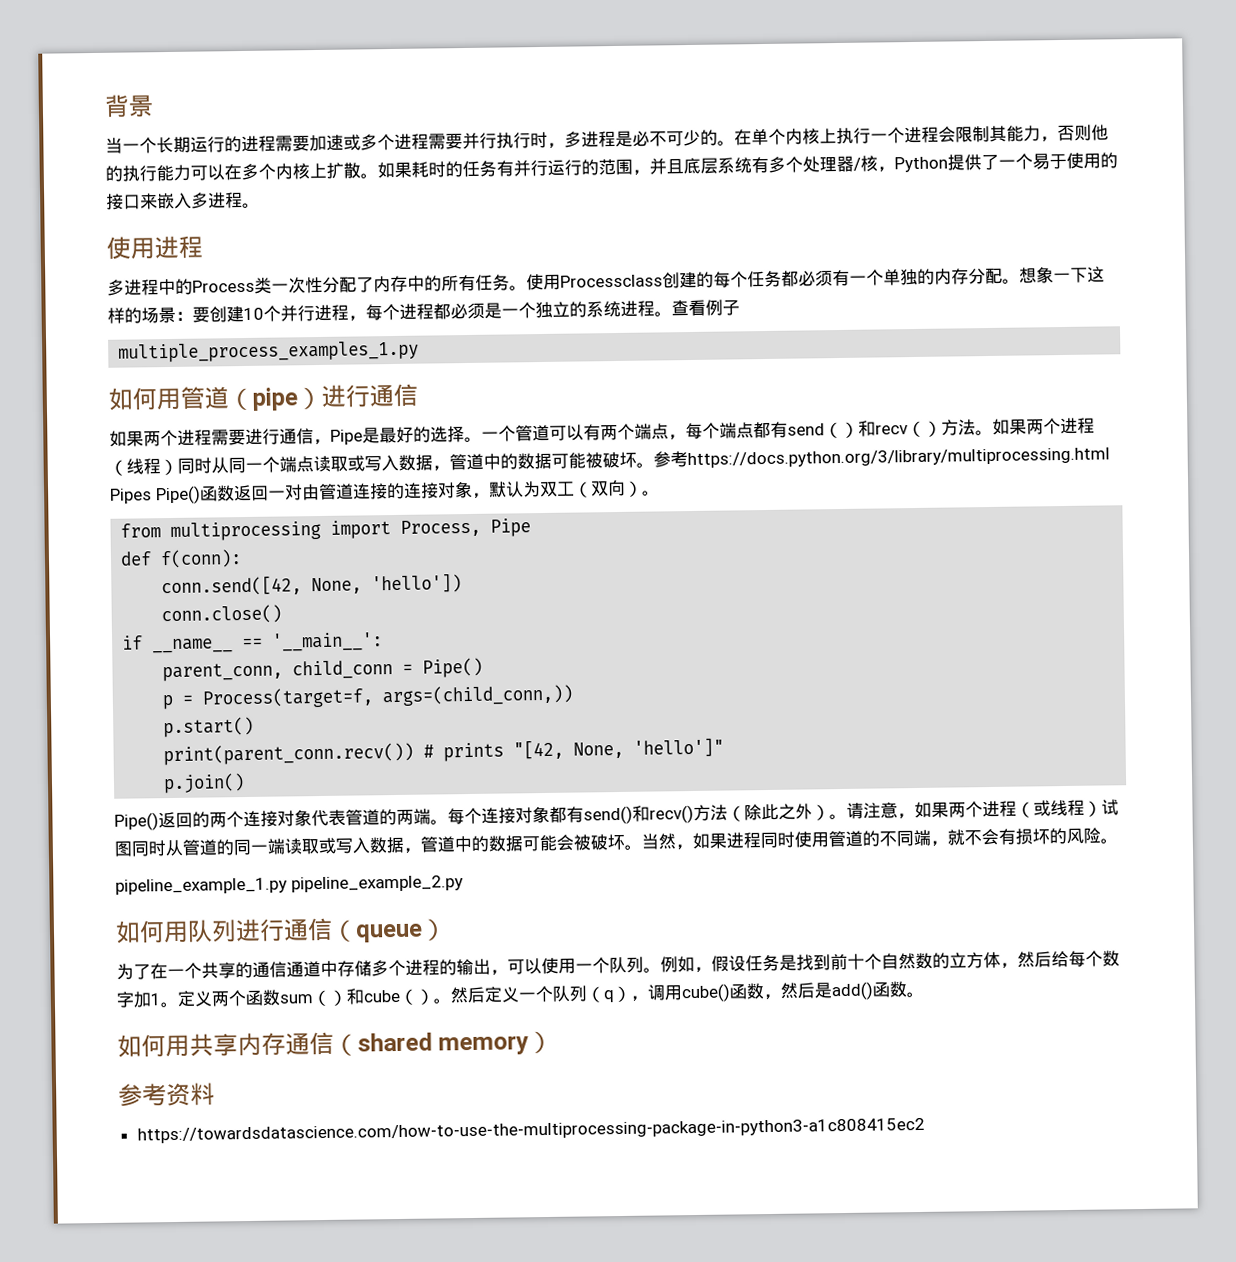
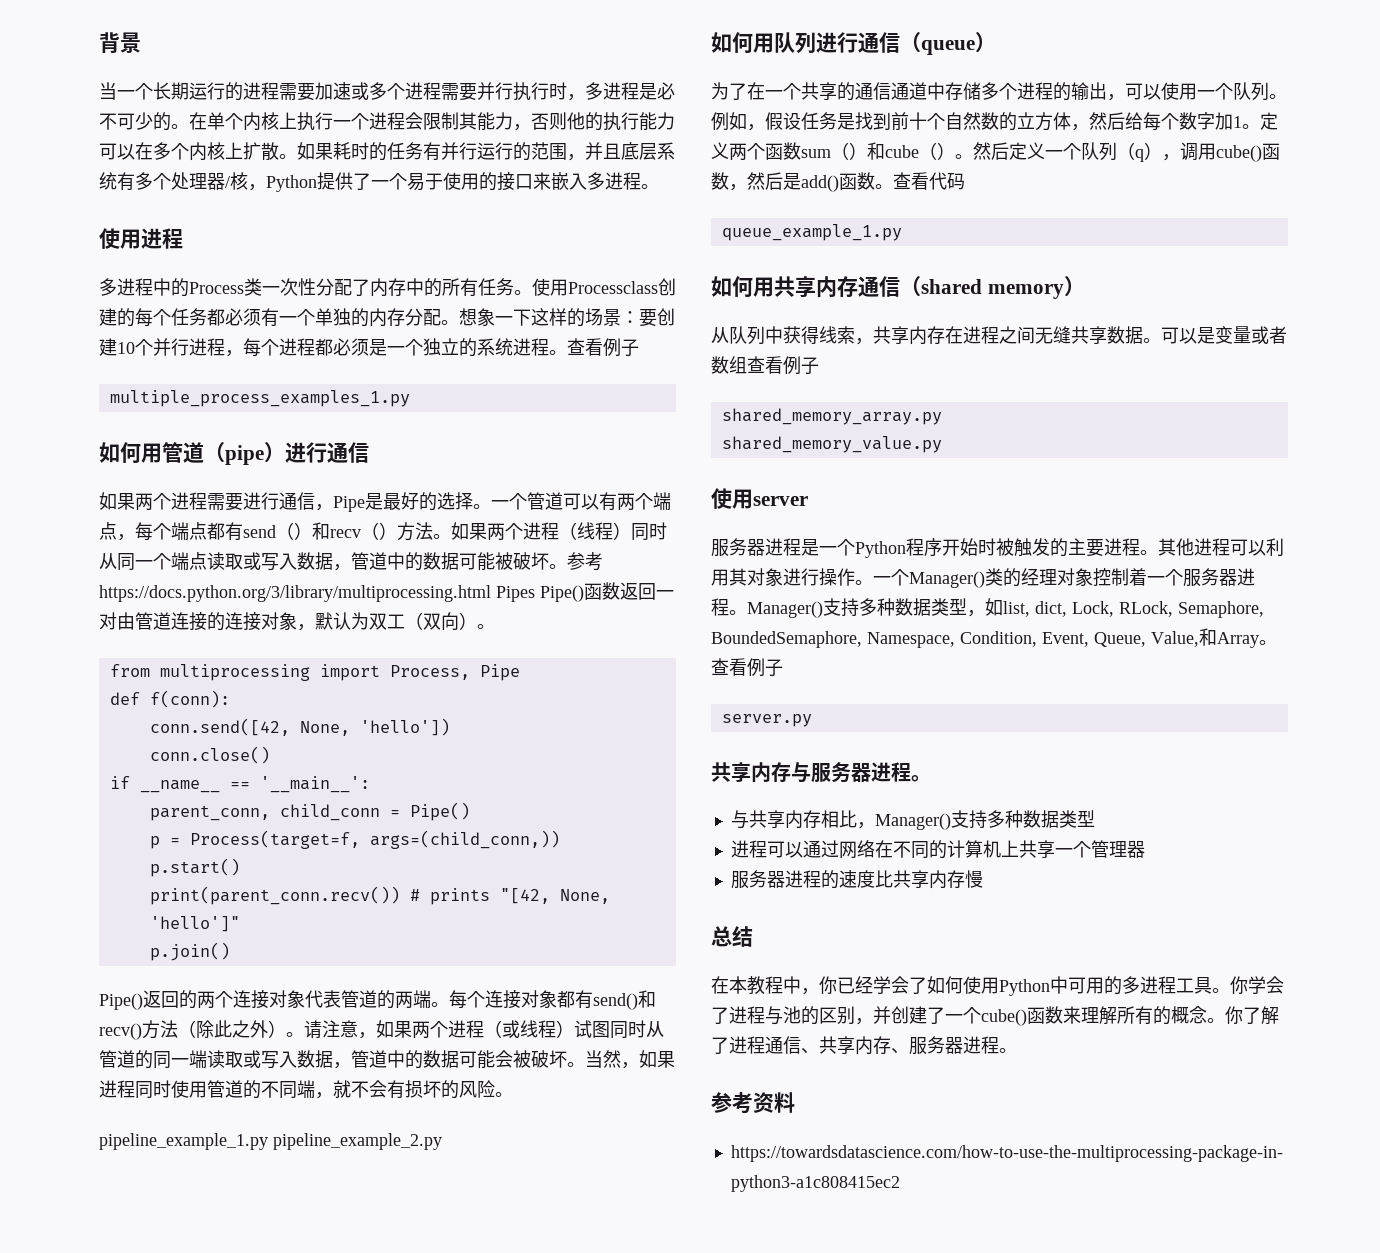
+ 查看代码
+ queue_example_1.py
+ 从队列中获得线索，共享内存在进程之间无缝共享数据。可以是变量或者数组查看例子
+ shared_memory_array.py
+ shared_memory_value.py
+ 使用server
+ 服务器进程是一个Python程序开始时被触发的主要进程。其他进程可以利用其对象进行操作。一个Manager()类的经理对象控制着一个服务器进程。Manager()支持多种数据类型，如list, dict, Lock, RLock, Semaphore, BoundedSemaphore, Namespace, Condition, Event, Queue, Value,和Array。查看例子
+ server.py
+ 共享内存与服务器进程。
+ 与共享内存相比，Manager()支持多种数据类型
+ 进程可以通过网络在不同的计算机上共享一个管理器
+ 服务器进程的速度比共享内存慢
+ 总结
+ 在本教程中，你已经学会了如何使用Python中可用的多进程工具。你学会了进程与池的区别，并创建了一个cube()函数来理解所有的概念。你了解了进程通信、共享内存、服务器进程。

